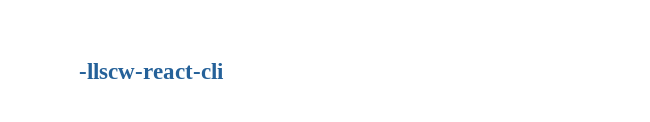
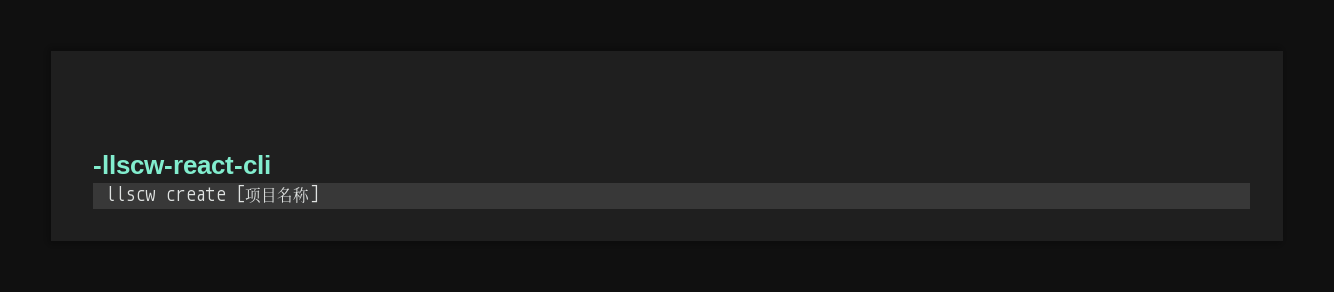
+ llscw create [项目名称]

